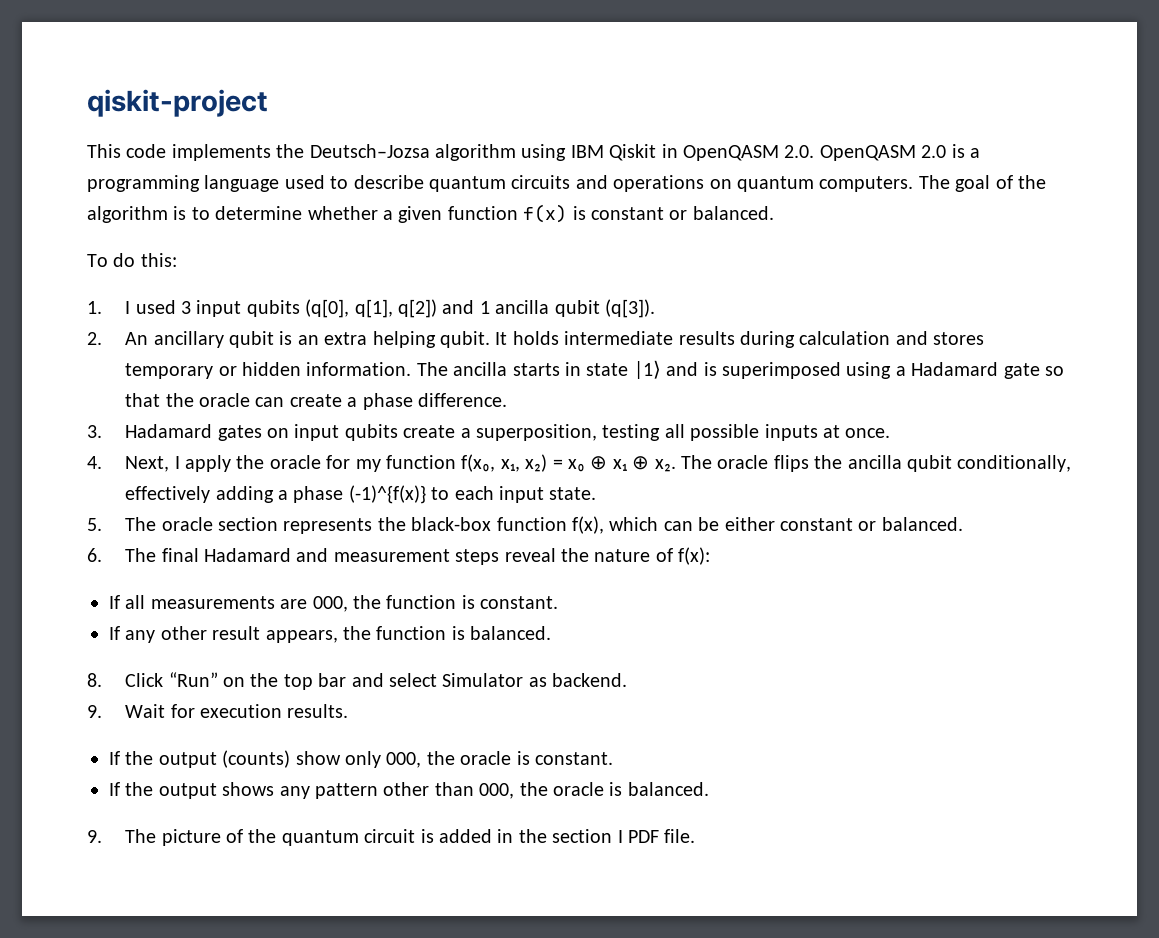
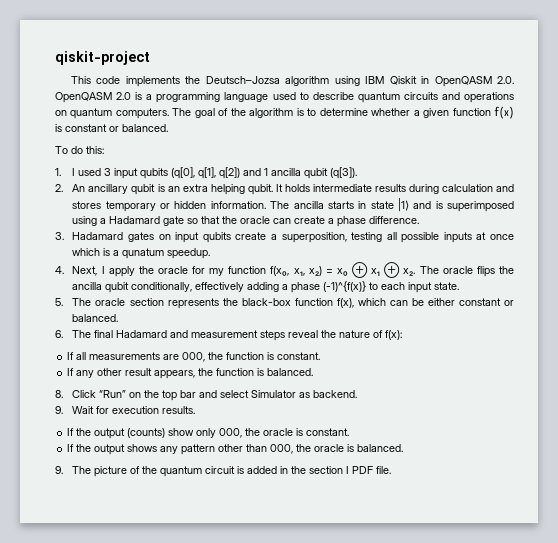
- 3. Hadamard gates on input qubits create a superposition, testing all possible inputs at once.
+ 3. Hadamard gates on input qubits create a superposition, testing all possible inputs at once which is a qunatum speedup.

